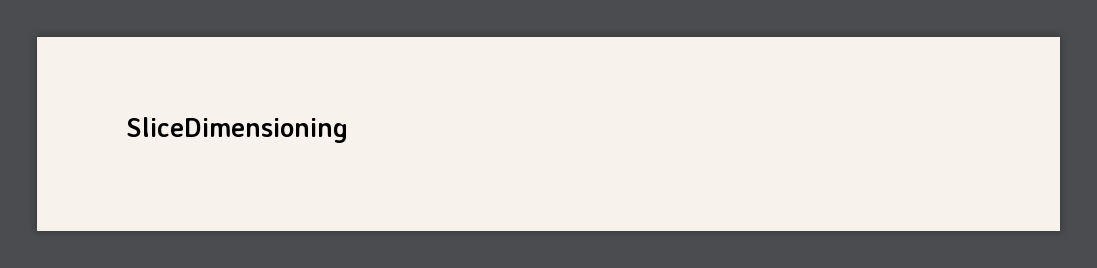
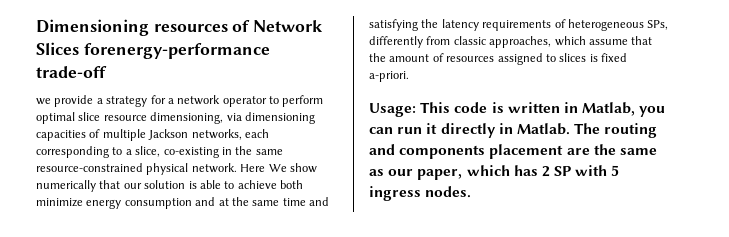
- SliceDimensioning
+ Dimensioning resources of Network Slices forenergy-performance trade-off
+ we provide a strategy for a network operator to perform optimal slice resource dimensioning, via dimensioning capacities of multiple Jackson networks, each corresponding to a slice, co-existing in the same resource-constrained physical network. Here We show numerically that our solution is able to achieve both minimize energy consumption and at the same time and satisfying the latency requirements of heterogeneous SPs, differently from classic approaches, which assume that the amount of resources assigned to slices is fixed a-priori.
+ Usage: This code is written in Matlab, you can run it directly in Matlab. The routing and components placement are the same as our paper, which has 2 SP with 5 ingress nodes.

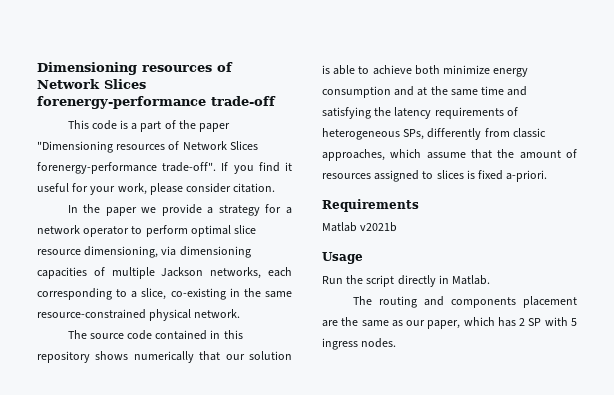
- we provide a strategy for a network operator to perform optimal slice resource dimensioning, via dimensioning capacities of multiple Jackson networks, each corresponding to a slice, co-existing in the same resource-constrained physical network. Here We show numerically that our solution is able to achieve both minimize energy consumption and at the same time and satisfying the latency requirements of heterogeneous SPs, differently from classic approaches, which assume that the amount of resources assigned to slices is fixed a-priori.
+ This code is a part of the paper "Dimensioning resources of Network Slices forenergy-performance trade-off". If you find it useful for your work, please consider citation.
+ In the paper we provide a strategy for a network operator to perform optimal slice resource dimensioning, via dimensioning capacities of multiple Jackson networks, each corresponding to a slice, co-existing in the same resource-constrained physical network.
+ The source code contained in this repository shows numerically that our solution is able to achieve both minimize energy consumption and at the same time and satisfying the latency requirements of heterogeneous SPs, differently from classic approaches, which assume that the amount of resources assigned to slices is fixed a-priori.
- Usage: This code is written in Matlab, you can run it directly in Matlab. The routing and components placement are the same as our paper, which has 2 SP with 5 ingress nodes.
+ Requirements
+ Matlab v2021b
+ Usage
+ Run the script directly in Matlab.
+ The routing and components placement are the same as our paper, which has 2 SP with 5 ingress nodes.

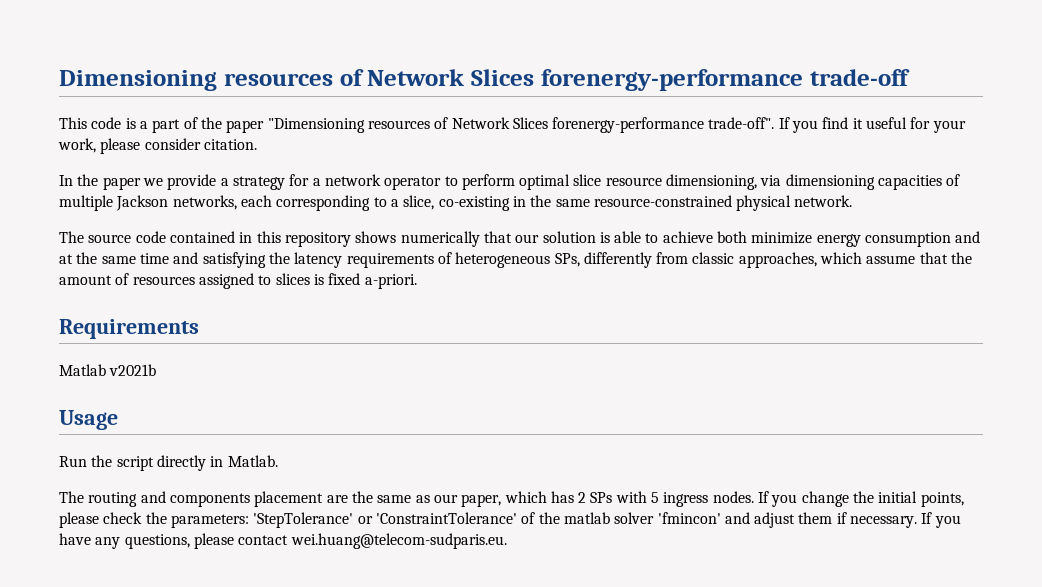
- The routing and components placement are the same as our paper, which has 2 SP with 5 ingress nodes.
+ The routing and components placement are the same as our paper, which has 2 SPs with 5 ingress nodes.
+ If you change the initial points, please check the parameters: 'StepTolerance' or 'ConstraintTolerance' of the matlab solver 'fmincon' and adjust them if necessary. If you have any questions, please contact wei.huang@telecom-sudparis.eu.

